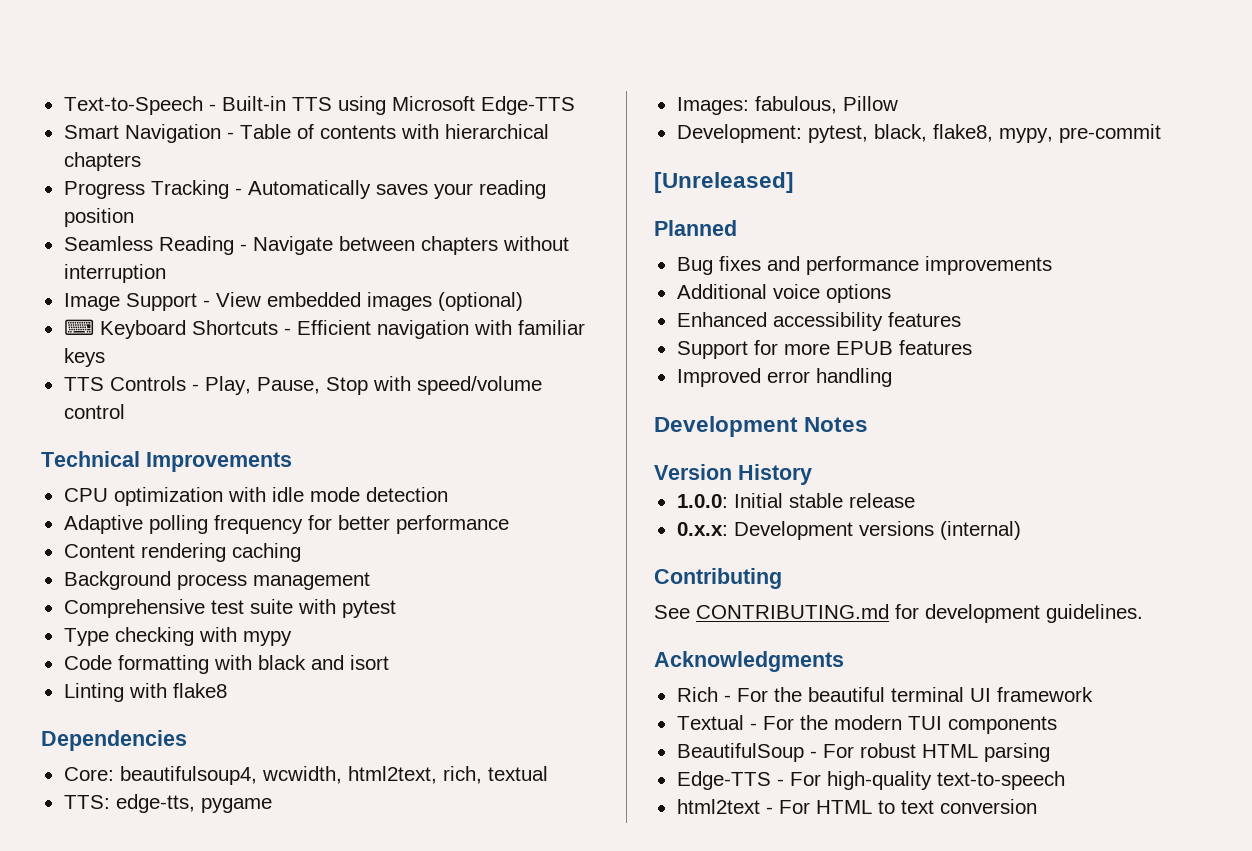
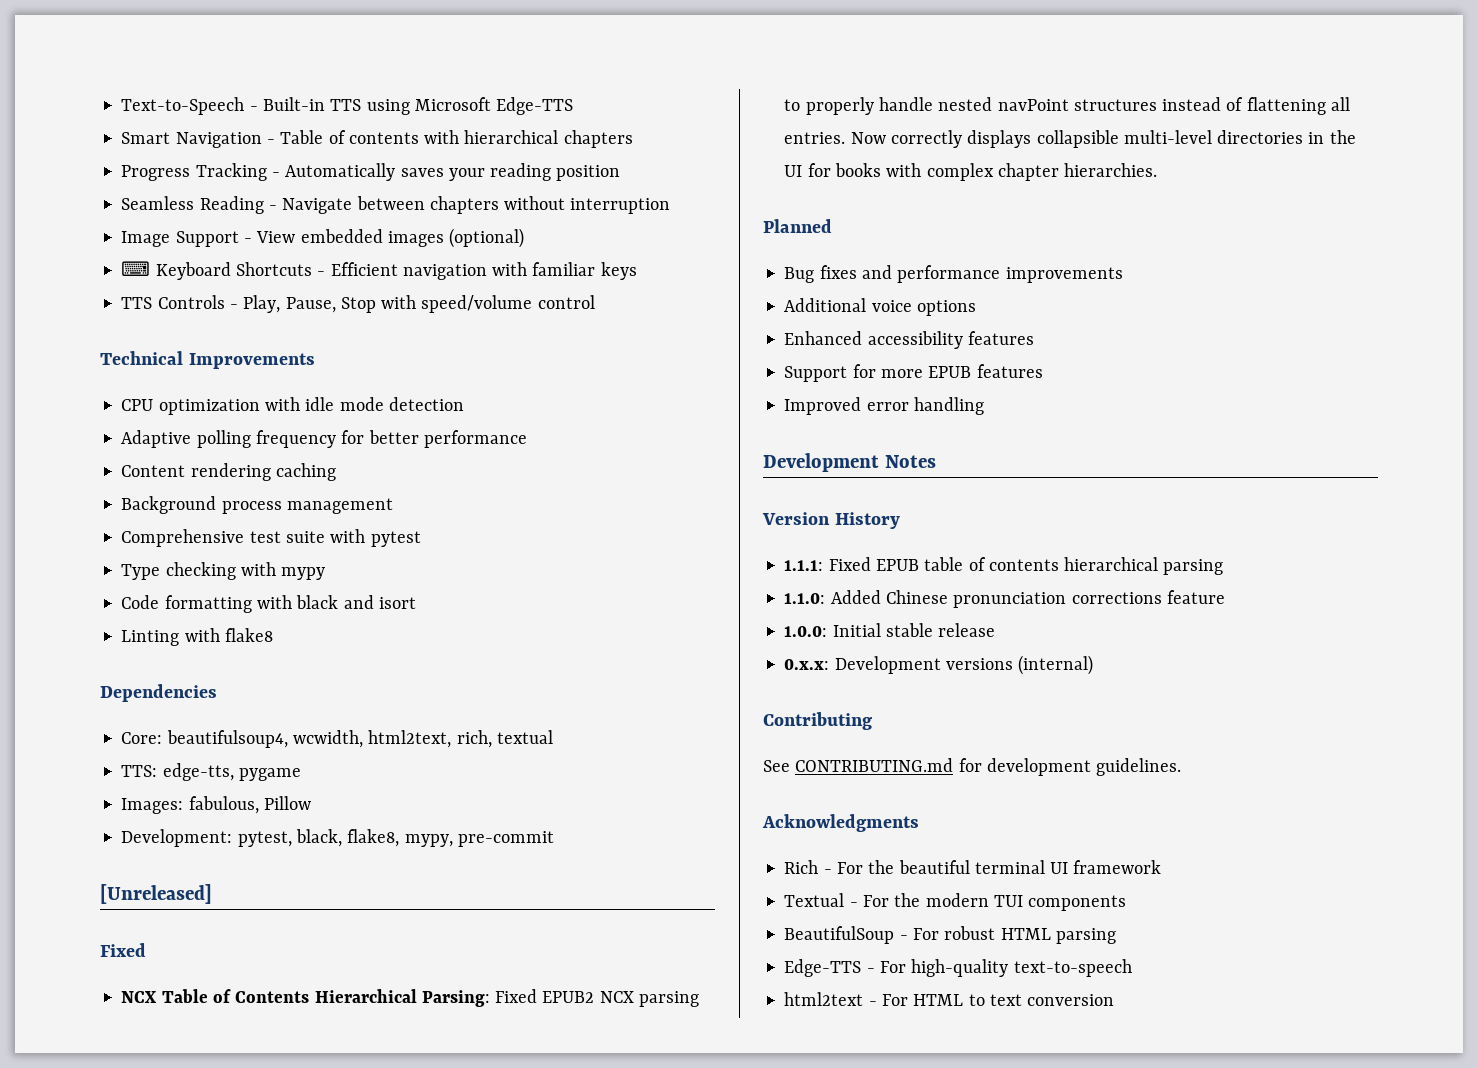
  [Unreleased]
+ Fixed
+ NCX Table of Contents Hierarchical Parsing: Fixed EPUB2 NCX parsing to properly handle nested navPoint structures instead of flattening all entries. Now correctly displays collapsible multi-level directories in the UI for books with complex chapter hierarchies.
+ 1.1.1: Fixed EPUB table of contents hierarchical parsing
+ 1.1.0: Added Chinese pronunciation corrections feature

